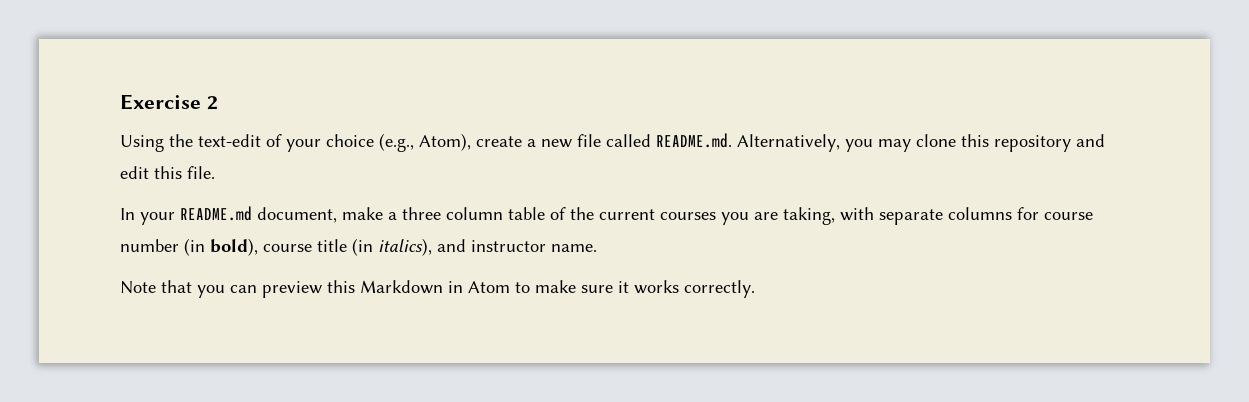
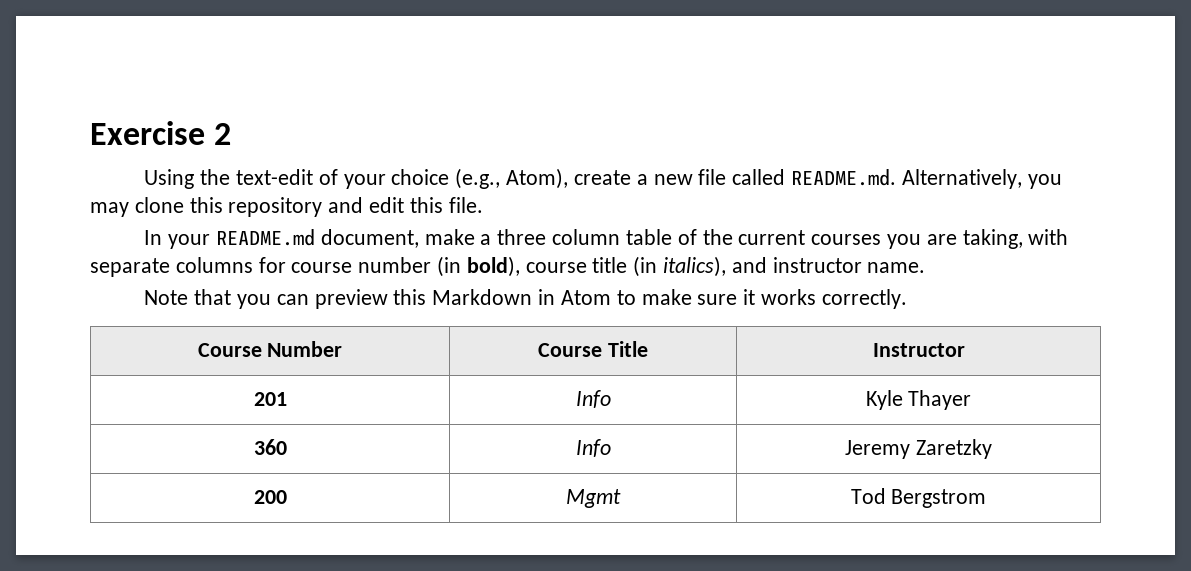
+ Course Number | Course Title | Instructor
+ 201 | Info | Kyle Thayer
+ 360 | Info | Jeremy Zaretzky
+ 200 | Mgmt | Tod Bergstrom

